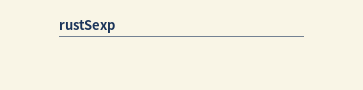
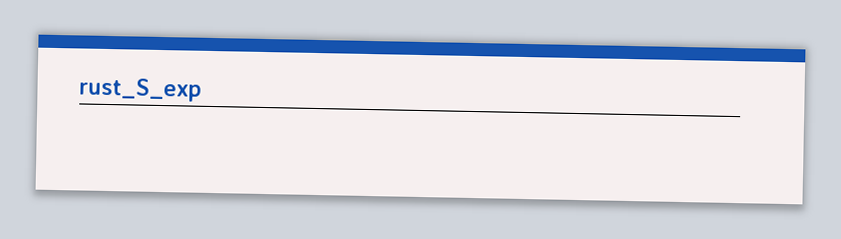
- rustSexp
+ rust_S_exp

